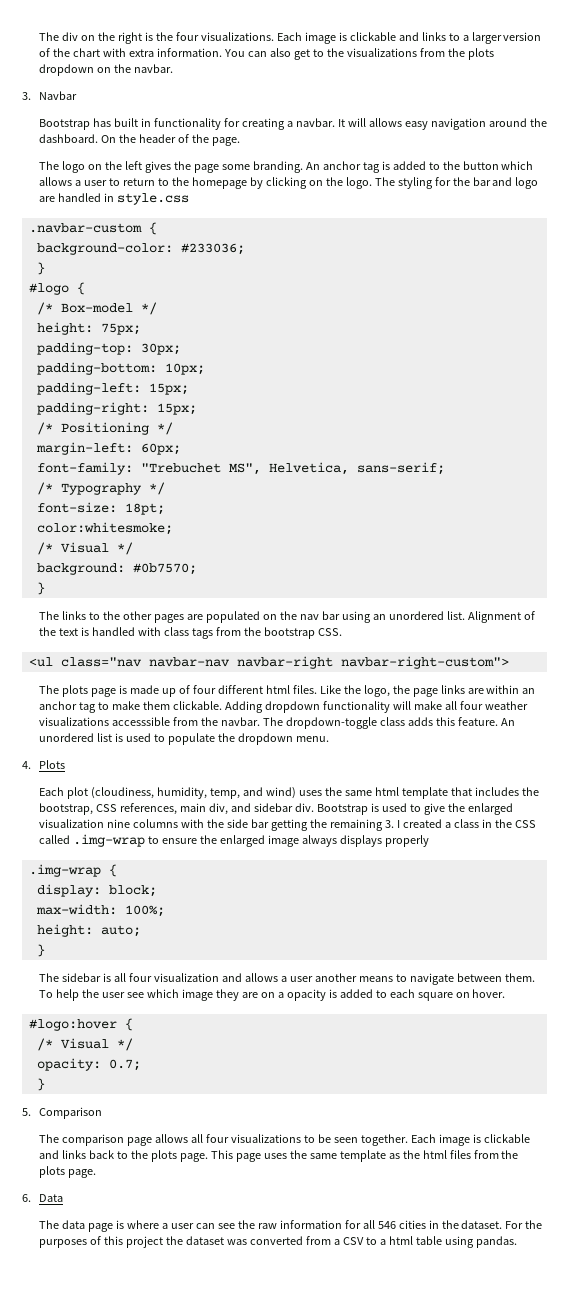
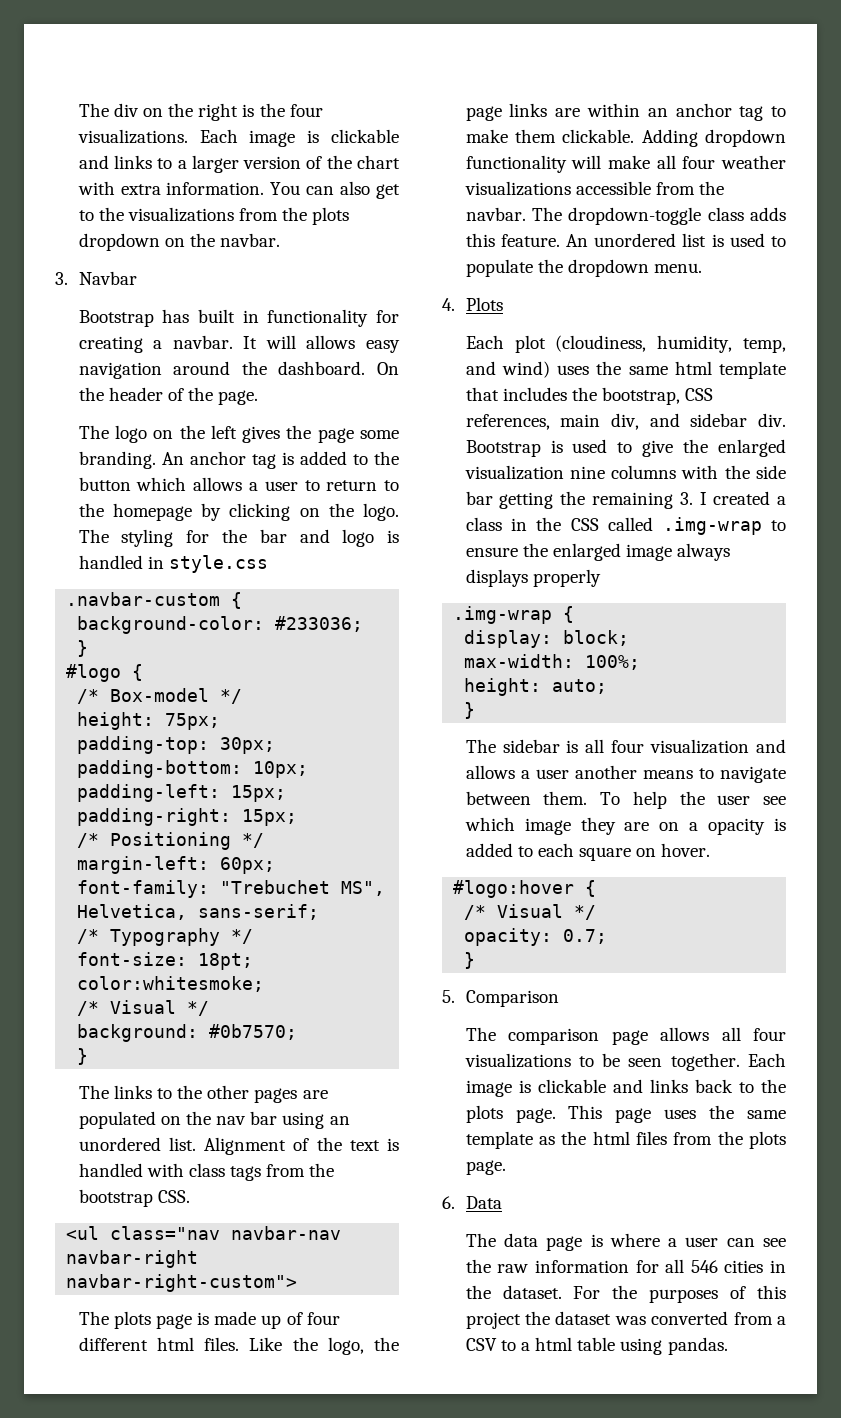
- The styling for the bar and logo are handled in style.css
+ The styling for the bar and logo is handled in style.css
- Adding dropdown functionality will make all four weather visualizations accesssible from the navbar.
+ Adding dropdown functionality will make all four weather visualizations accessible from the navbar.

